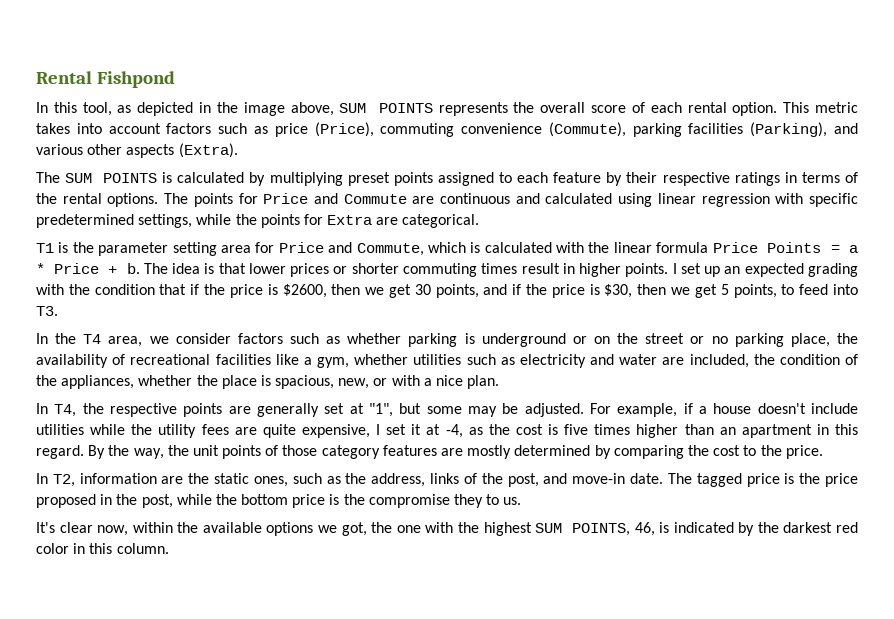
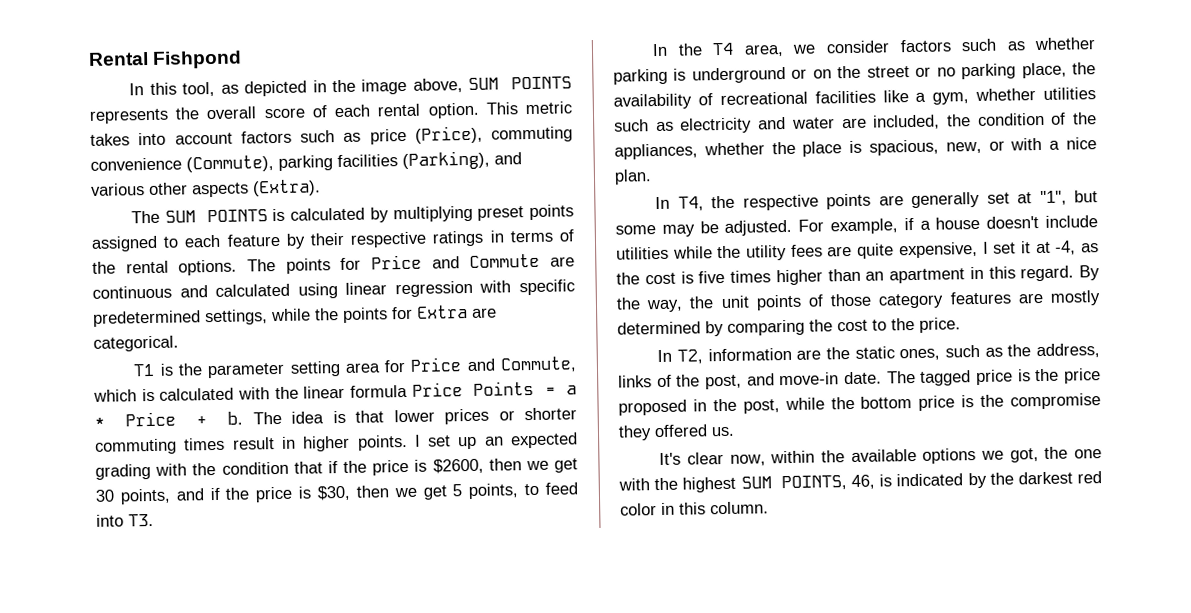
- The tagged price is the price proposed in the post, while the bottom price is the compromise they to us.
+ The tagged price is the price proposed in the post, while the bottom price is the compromise they offered us.

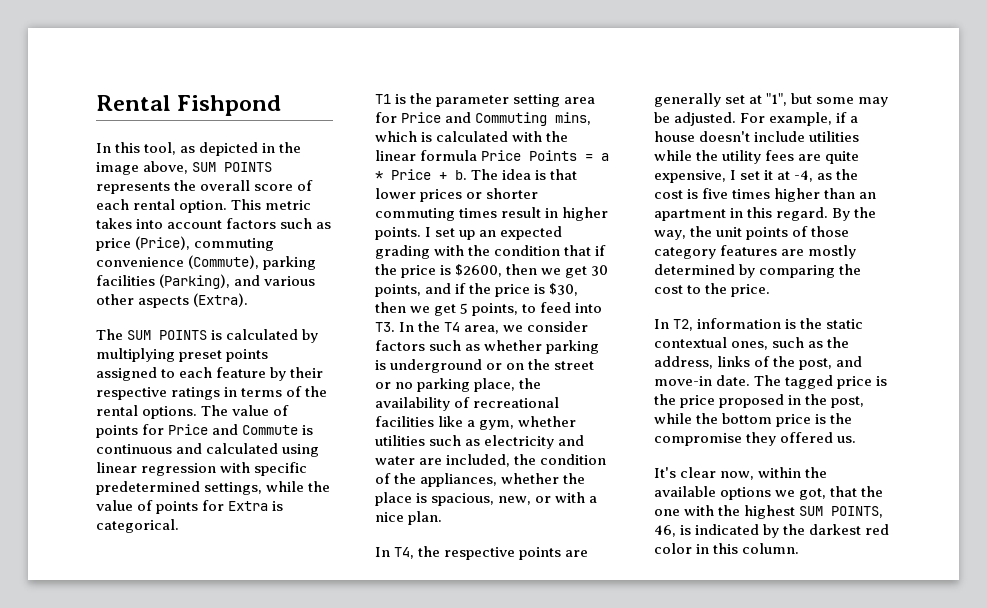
- The points for Price and Commute are continuous and calculated using linear regression with specific predetermined settings, while the points for Extra are categorical.
+ The value of points for Price and Commute is continuous and calculated using linear regression with specific predetermined settings, while the value of points for Extra is categorical.
- T1 is the parameter setting area for Price and Commute, which is calculated with the linear formula Price Points = a * Price + b.
+ T1 is the parameter setting area for Price and Commuting mins, which is calculated with the linear formula Price Points = a * Price + b.
- I set up an expected grading with the condition that if the price is $2600, then we get 30 points, and if the price is $30, then we get 5 points, to feed into T3.
- In the T4 area, we consider factors such as whether parking is underground or on the street or no parking place, the availability of recreational facilities like a gym, whether utilities such as electricity and water are included, the condition of the appliances, whether the place is spacious, new, or with a nice plan.
+ I set up an expected grading with the condition that if the price is $2600, then we get 30 points, and if the price is $30, then we get 5 points, to feed into T3. In the T4 area, we consider factors such as whether parking is underground or on the street or no parking place, the availability of recreational facilities like a gym, whether utilities such as electricity and water are included, the condition of the appliances, whether the place is spacious, new, or with a nice plan.
- In T2, information are the static ones, such as the address, links of the post, and move-in date.
+ In T2, information is the static contextual ones, such as the address, links of the post, and move-in date.
- It's clear now, within the available options we got, the one with the highest SUM POINTS, 46, is indicated by the darkest red color in this column.
+ It's clear now, within the available options we got, that the one with the highest SUM POINTS, 46, is indicated by the darkest red color in this column.

